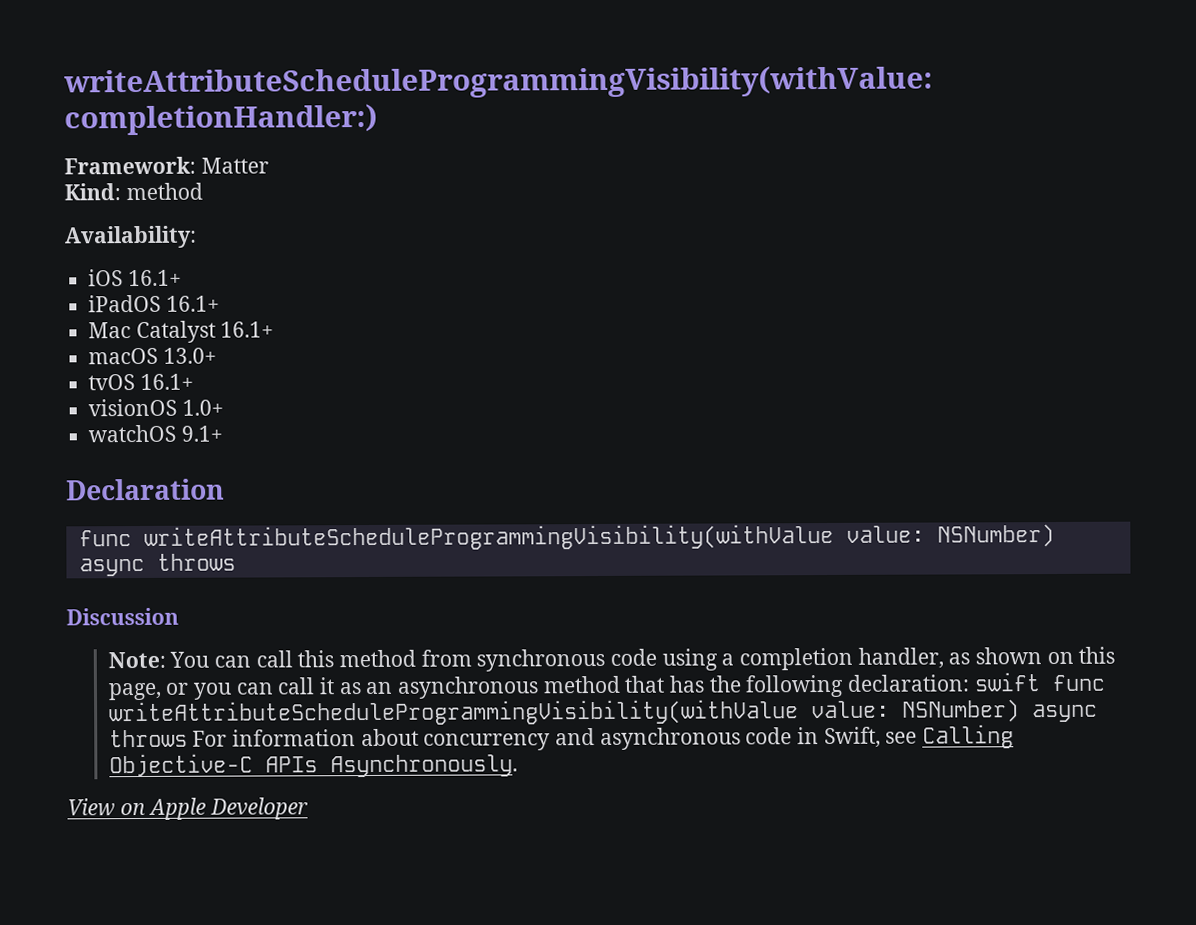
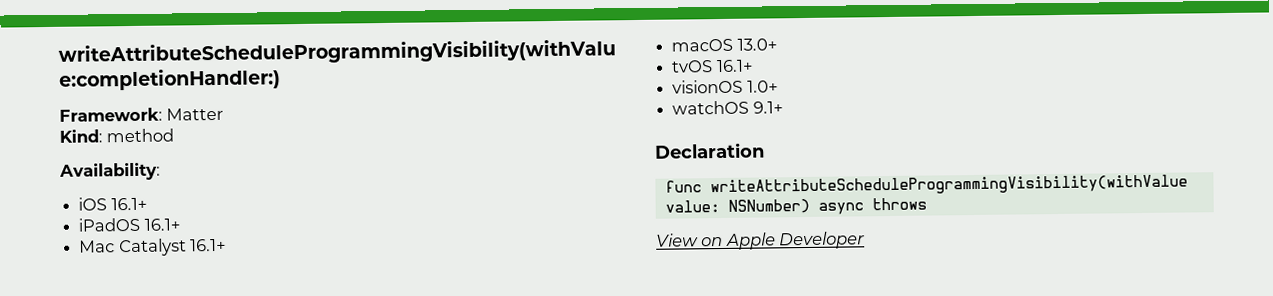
- Discussion
- Note: You can call this method from synchronous code using a completion handler, as shown on this page, or you can call it as an asynchronous method that has the following declaration: swift func writeAttributeScheduleProgrammingVisibility(withValue value: NSNumber) async throws For information about concurrency and asynchronous code in Swift, see Calling Objective-C APIs Asynchronously.

